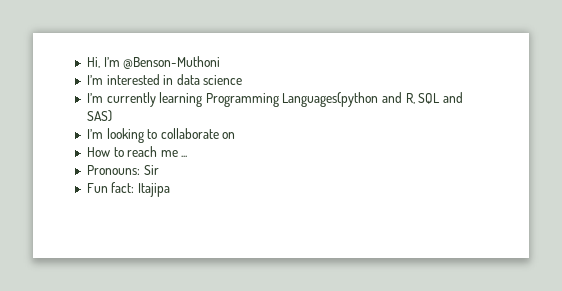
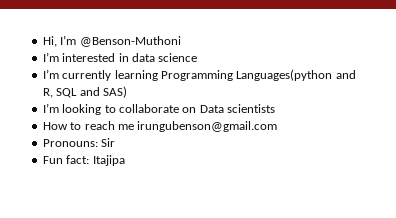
- I’m looking to collaborate on
+ I’m looking to collaborate on Data scientists
- How to reach me ...
+ How to reach me irungubenson@gmail.com

